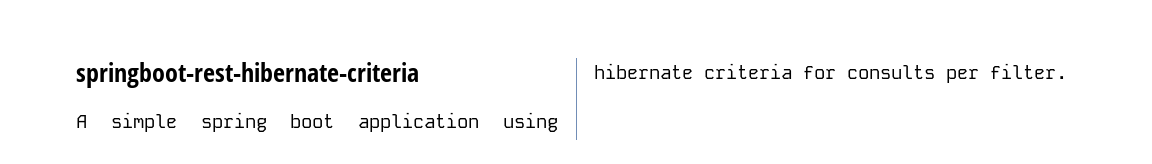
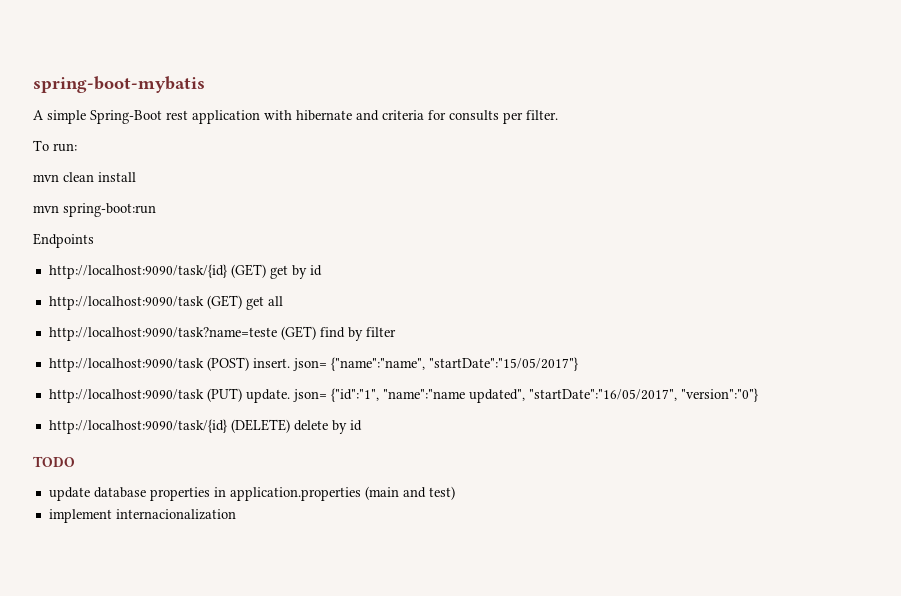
- springboot-rest-hibernate-criteria
+ spring-boot-mybatis
- A simple spring boot application using hibernate criteria for consults per filter.
+ A simple Spring-Boot rest application with hibernate and criteria for consults per filter.
+ To run:
+ mvn clean install
+ mvn spring-boot:run
+ Endpoints
+ http://localhost:9090/task/{id} (GET) get by id
+ http://localhost:9090/task (GET) get all
+ http://localhost:9090/task?name=teste (GET) find by filter
+ http://localhost:9090/task (POST) insert. json= {"name":"name", "startDate":"15/05/2017"}
+ http://localhost:9090/task (PUT) update. json= {"id":"1", "name":"name updated", "startDate":"16/05/2017", "version":"0"}
+ http://localhost:9090/task/{id} (DELETE) delete by id
+ TODO
+ update database properties in application.properties (main and test)
+ implement internacionalization

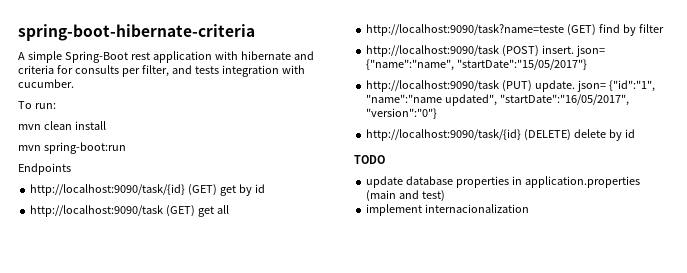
- spring-boot-mybatis
+ spring-boot-hibernate-criteria
- A simple Spring-Boot rest application with hibernate and criteria for consults per filter.
+ A simple Spring-Boot rest application with hibernate and criteria for consults per filter, and tests integration with cucumber.

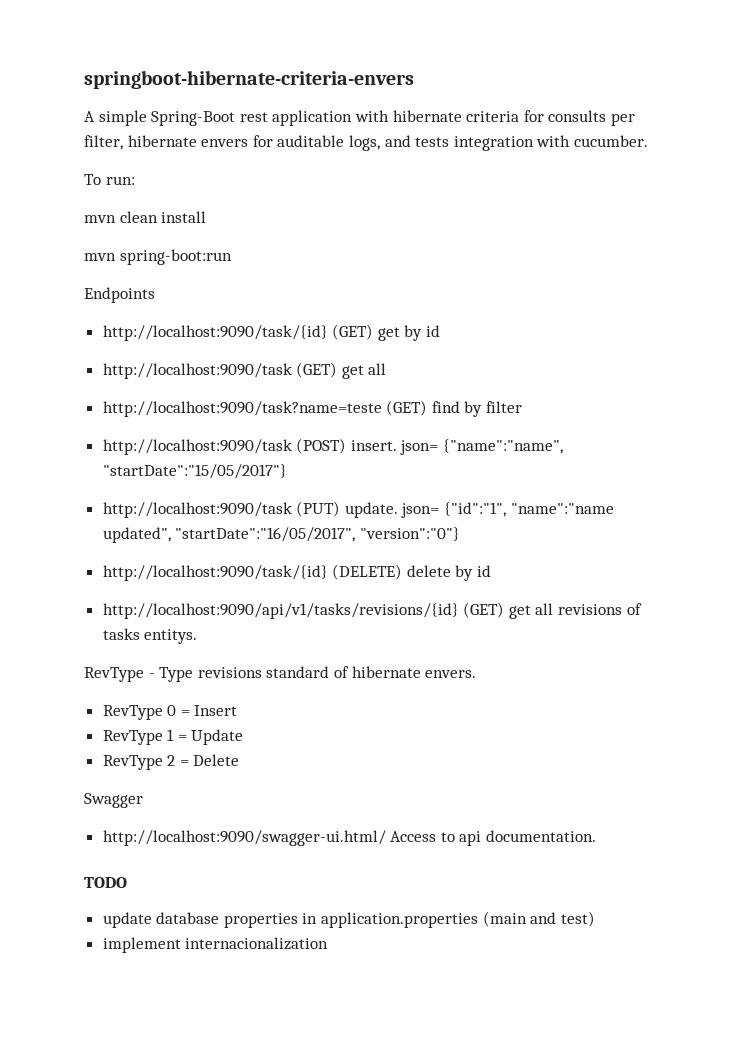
- spring-boot-hibernate-criteria
+ springboot-hibernate-criteria-envers
- A simple Spring-Boot rest application with hibernate and criteria for consults per filter, and tests integration with cucumber.
+ A simple Spring-Boot rest application with hibernate criteria for consults per filter, hibernate envers for auditable logs, and tests integration with cucumber.
+ http://localhost:9090/api/v1/tasks/revisions/{id} (GET) get all revisions of tasks entitys.
+ RevType - Type revisions standard of hibernate envers.
+ RevType 0 = Insert
+ RevType 1 = Update
+ RevType 2 = Delete
+ Swagger
+ http://localhost:9090/swagger-ui.html/ Access to api documentation.

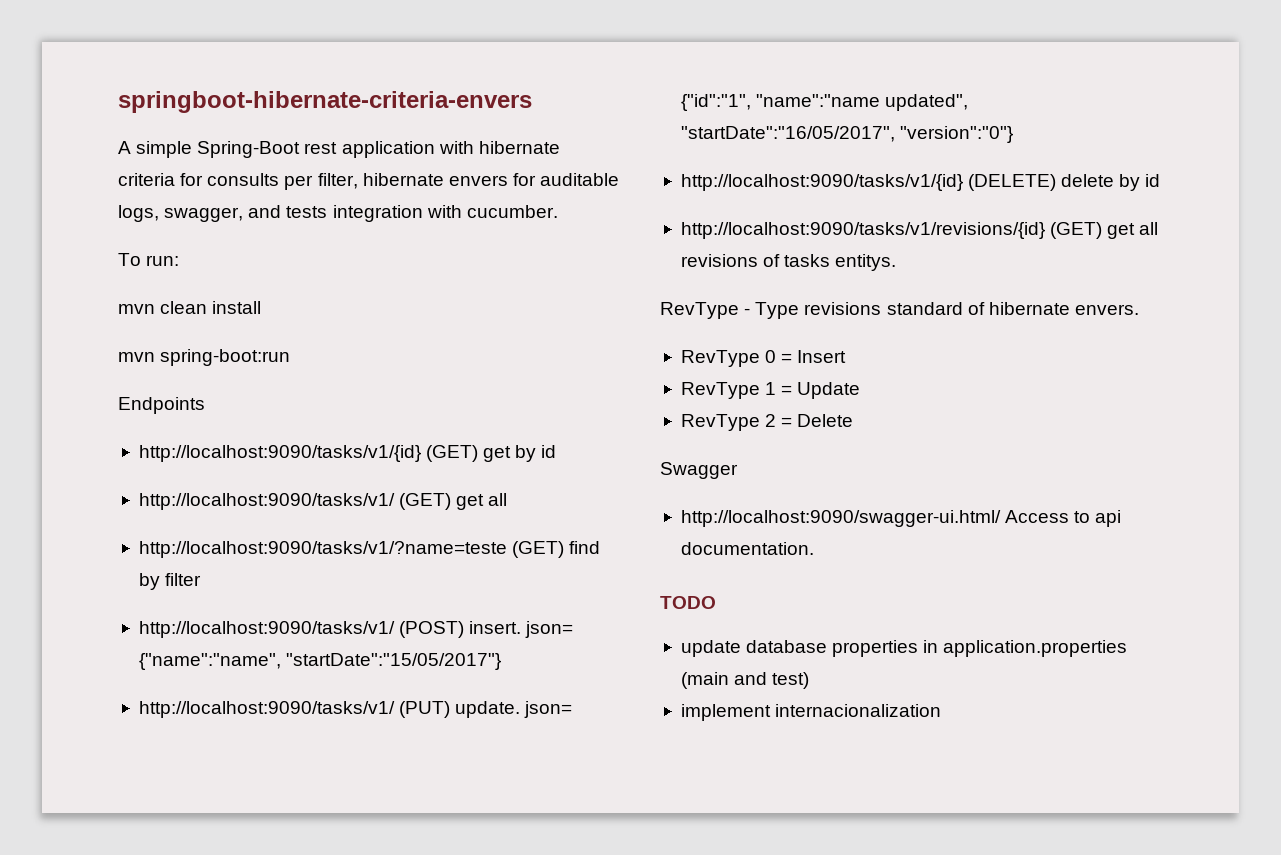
- A simple Spring-Boot rest application with hibernate criteria for consults per filter, hibernate envers for auditable logs, and tests integration with cucumber.
+ A simple Spring-Boot rest application with hibernate criteria for consults per filter, hibernate envers for auditable logs, swagger, and tests integration with cucumber.
- http://localhost:9090/task/{id} (GET) get by id
+ http://localhost:9090/tasks/v1/{id} (GET) get by id
- http://localhost:9090/task (GET) get all
+ http://localhost:9090/tasks/v1/ (GET) get all
- http://localhost:9090/task?name=teste (GET) find by filter
+ http://localhost:9090/tasks/v1/?name=teste (GET) find by filter
- http://localhost:9090/task (POST) insert. json= {"name":"name", "startDate":"15/05/2017"}
+ http://localhost:9090/tasks/v1/ (POST) insert. json= {"name":"name", "startDate":"15/05/2017"}
- http://localhost:9090/task (PUT) update. json= {"id":"1", "name":"name updated", "startDate":"16/05/2017", "version":"0"}
+ http://localhost:9090/tasks/v1/ (PUT) update. json= {"id":"1", "name":"name updated", "startDate":"16/05/2017", "version":"0"}
- http://localhost:9090/task/{id} (DELETE) delete by id
+ http://localhost:9090/tasks/v1/{id} (DELETE) delete by id
- http://localhost:9090/api/v1/tasks/revisions/{id} (GET) get all revisions of tasks entitys.
+ http://localhost:9090/tasks/v1/revisions/{id} (GET) get all revisions of tasks entitys.

